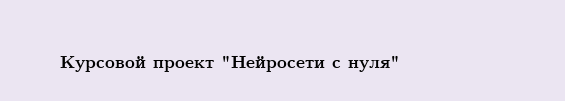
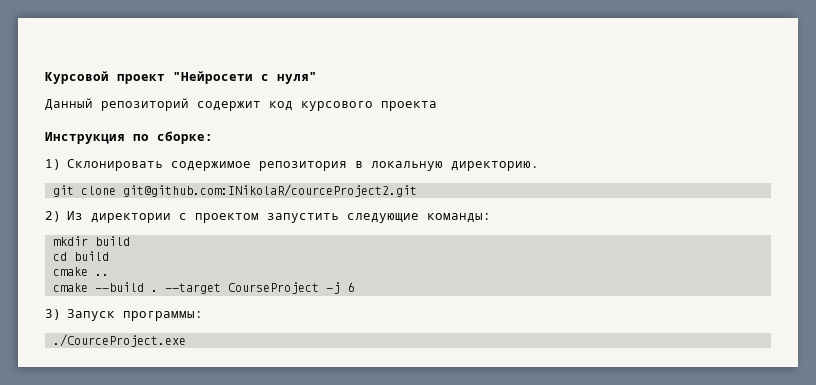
+ Данный репозиторий содержит код курсового проекта
+ Инструкция по сборке:
+ 1) Склонировать содержимое репозитория в локальную директорию.
+ git clone git@github.com:INikolaR/courceProject2.git
+ 2) Из директории с проектом запустить следующие команды:
+ mkdir build
+ cd build
+ cmake ..
+ cmake --build . --target CourseProject -j 6
+ 3) Запуск программы:
+ ./CourceProject.exe

